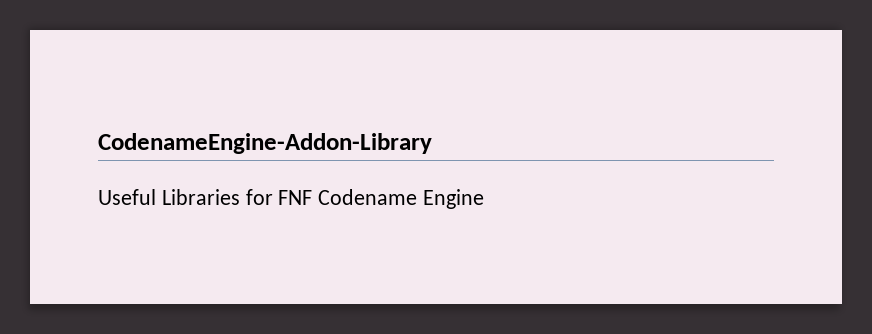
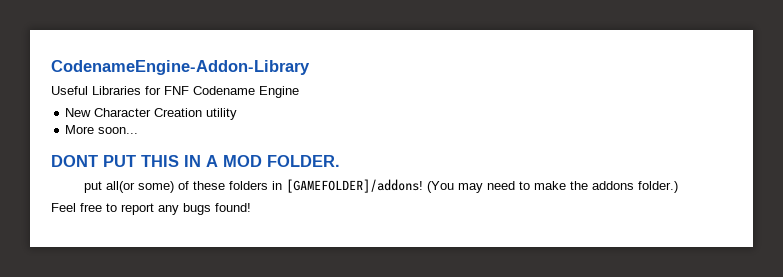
+ New Character Creation utility
+ More soon...
+ DONT PUT THIS IN A MOD FOLDER.
+ put all(or some) of these folders in [GAMEFOLDER]/addons! (You may need to make the addons folder.)
+ Feel free to report any bugs found!

